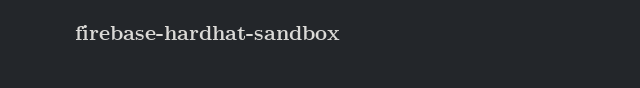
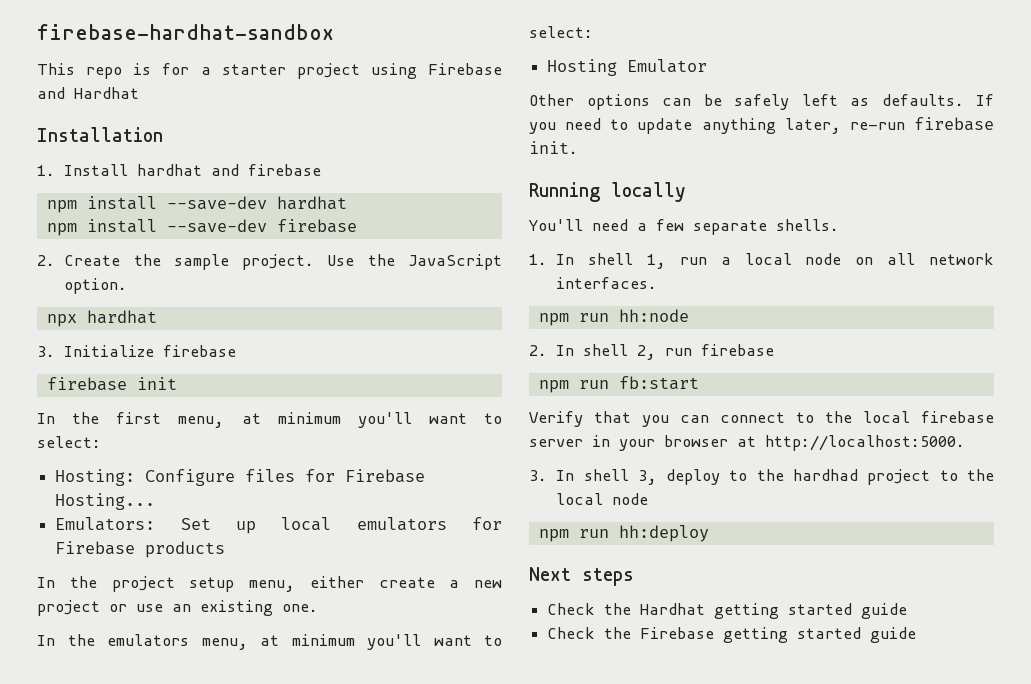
+ This repo is for a starter project using Firebase and Hardhat
+ Installation
+ 1. Install hardhat and firebase
+ npm install --save-dev hardhat
+ npm install --save-dev firebase
+ 2. Create the sample project. Use the JavaScript option.
+ npx hardhat
+ 3. Initialize firebase
+ firebase init
+ In the first menu, at minimum you'll want to select:
+ Hosting: Configure files for Firebase Hosting...
+ Emulators: Set up local emulators for Firebase products
+ In the project setup menu, either create a new project or use an existing one.
+ In the emulators menu, at minimum you'll want to select:
+ Hosting Emulator
+ Other options can be safely left as defaults. If you need to update anything later, re-run firebase init.
+ Running locally
+ You'll need a few separate shells.
+ 1. In shell 1, run a local node on all network interfaces.
+ npm run hh:node
+ 2. In shell 2, run firebase
+ npm run fb:start
+ Verify that you can connect to the local firebase server in your browser at http://localhost:5000.
+ 3. In shell 3, deploy to the hardhad project to the local node
+ npm run hh:deploy
+ Next steps
+ Check the Hardhat getting started guide
+ Check the Firebase getting started guide

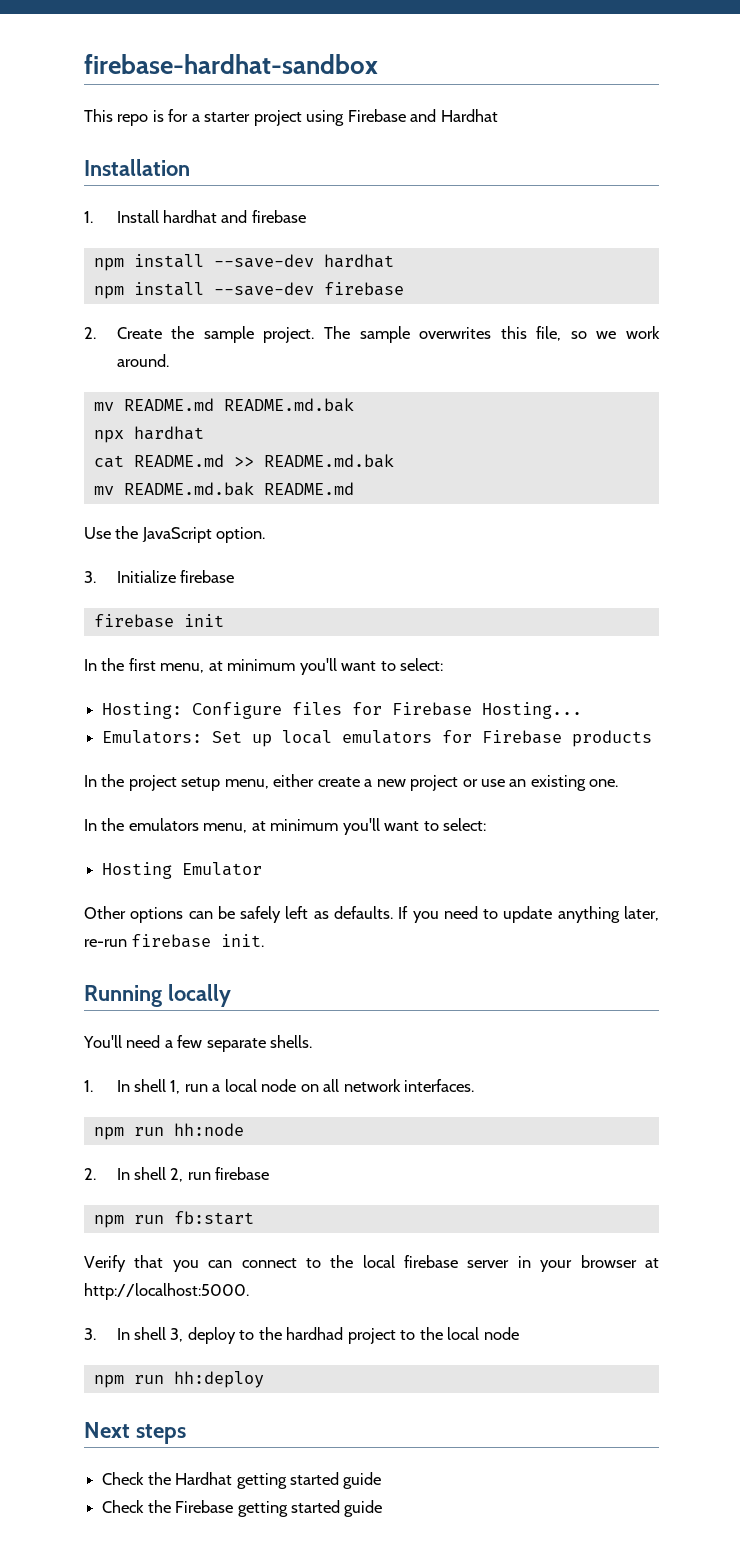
- 2. Create the sample project. Use the JavaScript option.
+ 2. Create the sample project. The sample overwrites this file, so we work around.
+ mv README.md README.md.bak
+ npx hardhat
+ cat README.md >> README.md.bak
+ mv README.md.bak README.md
+ Use the JavaScript option.
- npx hardhat

